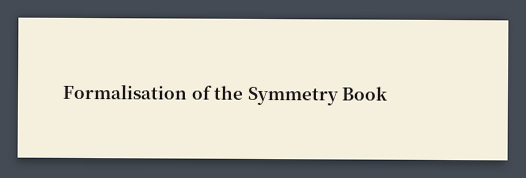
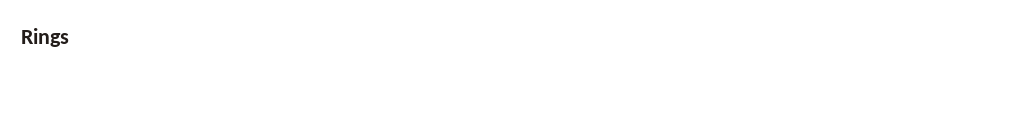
- Formalisation of the Symmetry Book
+ Rings

